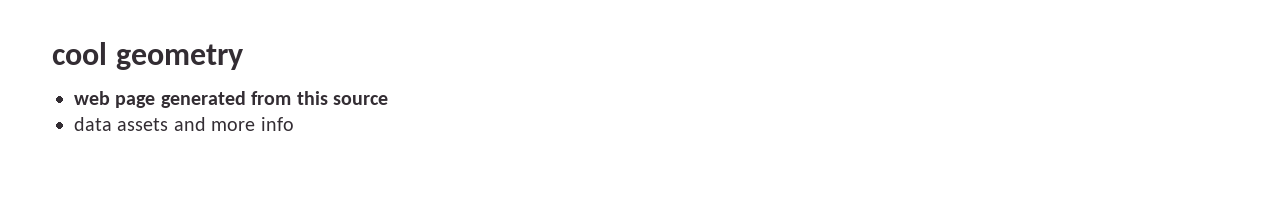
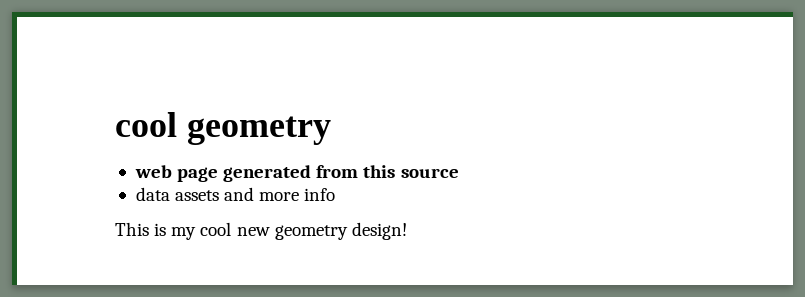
+ This is my cool new geometry design!

